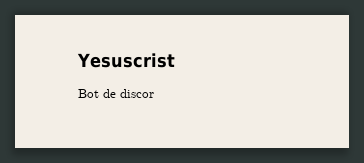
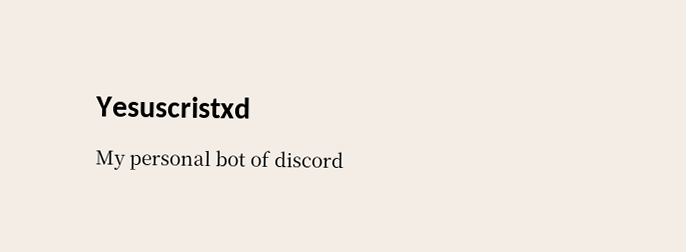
- Yesuscrist
- Bot de discor
+ Yesuscristxd
+ My personal bot of discord

